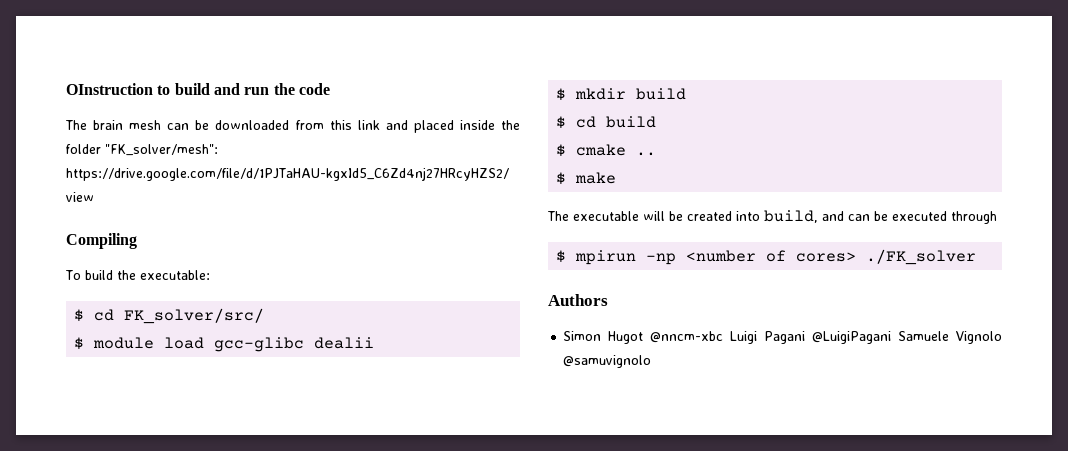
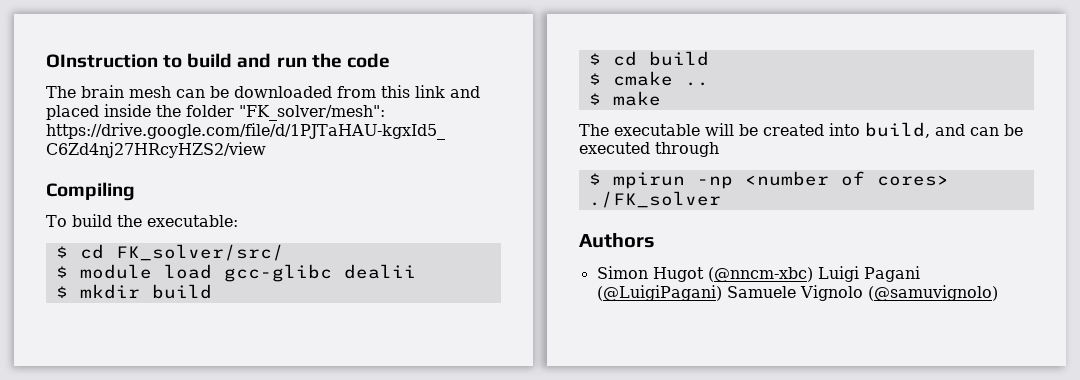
- Simon Hugot @nncm-xbc Luigi Pagani @LuigiPagani Samuele Vignolo @samuvignolo
+ Simon Hugot (@nncm-xbc) Luigi Pagani (@LuigiPagani) Samuele Vignolo (@samuvignolo)

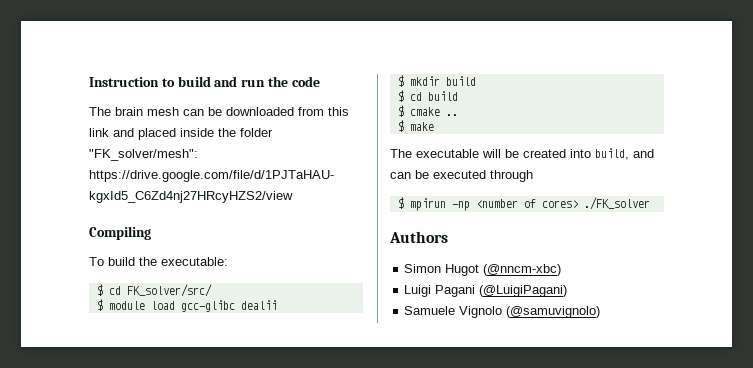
- OInstruction to build and run the code
+ Instruction to build and run the code
- Simon Hugot (@nncm-xbc) Luigi Pagani (@LuigiPagani) Samuele Vignolo (@samuvignolo)
+ Simon Hugot (@nncm-xbc)
+ Luigi Pagani (@LuigiPagani)
+ Samuele Vignolo (@samuvignolo)

